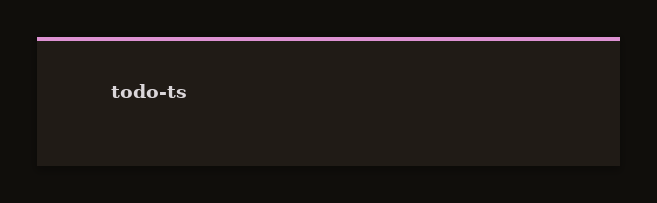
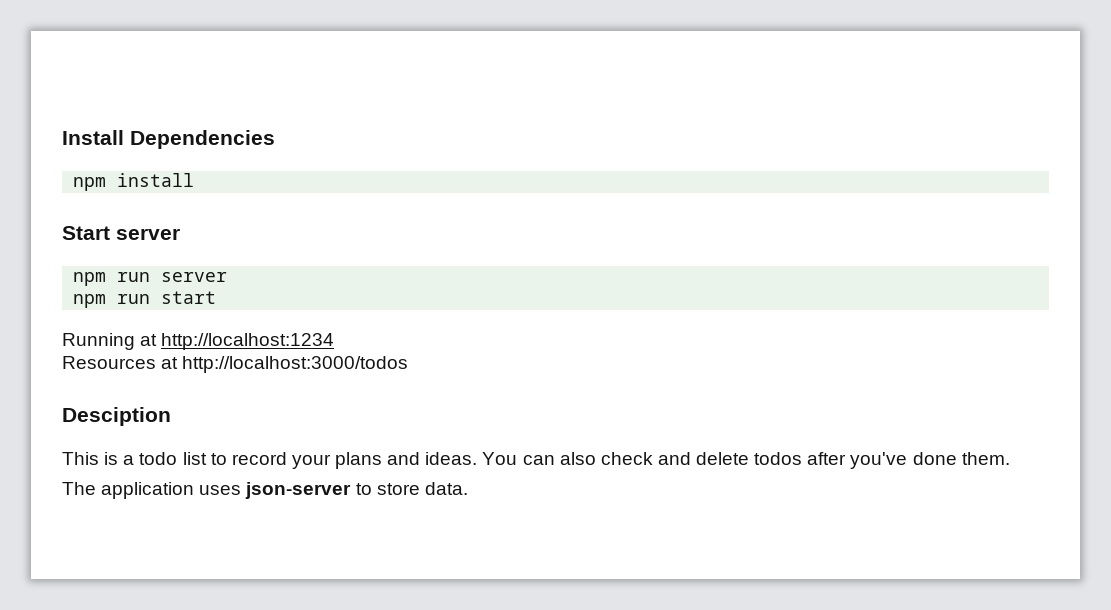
- todo-ts
+ Install Dependencies
+ npm install
+ Start server
+ npm run server
+ npm run start
+ Running at http://localhost:1234
+ Resources at http://localhost:3000/todos
+ Desciption
+ This is a todo list to record your plans and ideas. You can also check and delete todos after you've done them.
+ The application uses json-server to store data.

